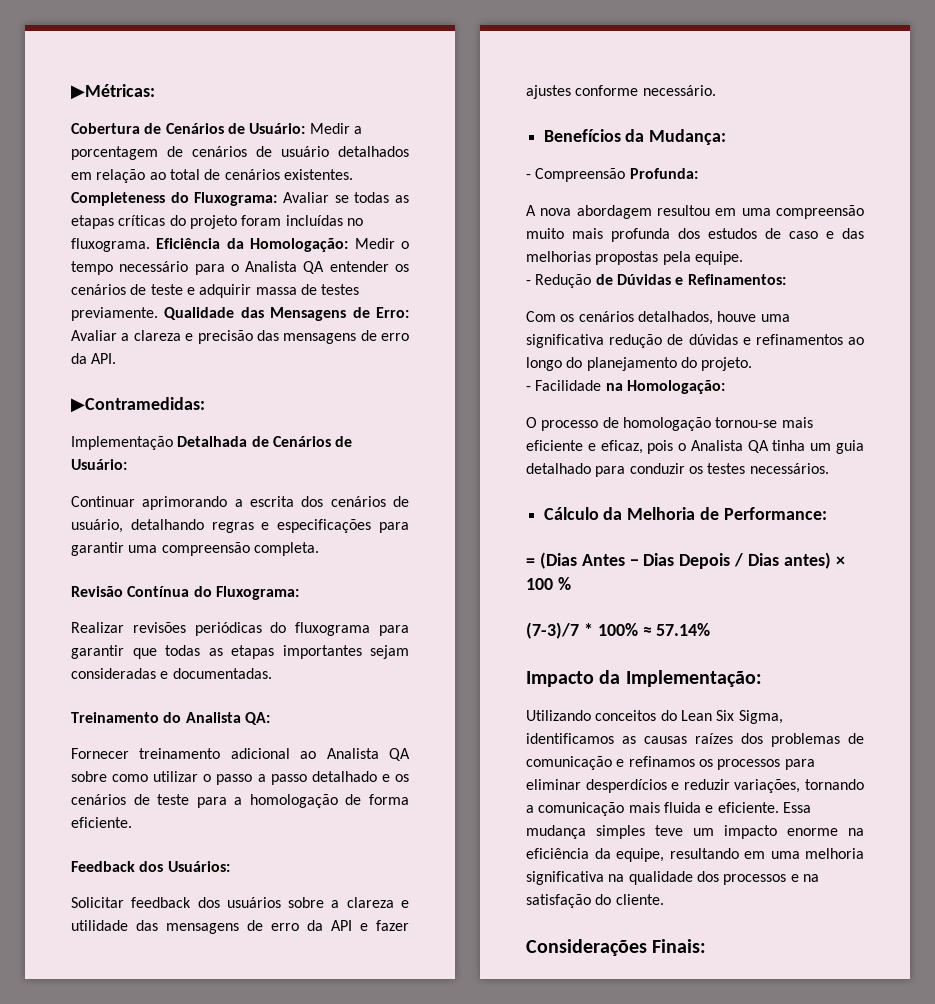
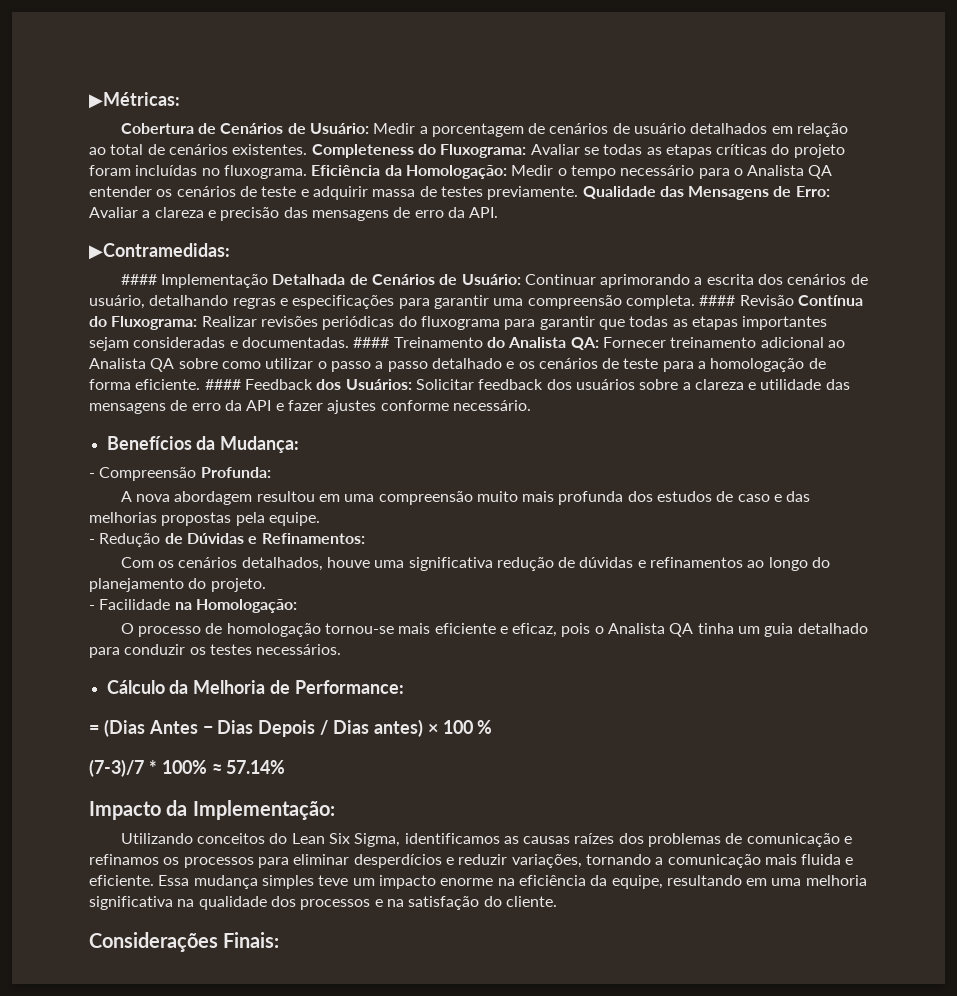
- Implementação Detalhada de Cenários de Usuário:
- Continuar aprimorando a escrita dos cenários de usuário, detalhando regras e especificações para garantir uma compreensão completa.
- Revisão Contínua do Fluxograma:
- Realizar revisões periódicas do fluxograma para garantir que todas as etapas importantes sejam consideradas e documentadas.
- Treinamento do Analista QA:
- Fornecer treinamento adicional ao Analista QA sobre como utilizar o passo a passo detalhado e os cenários de teste para a homologação de forma eficiente.
- Feedback dos Usuários:
- Solicitar feedback dos usuários sobre a clareza e utilidade das mensagens de erro da API e fazer ajustes conforme necessário.
+ #### Implementação Detalhada de Cenários de Usuário: Continuar aprimorando a escrita dos cenários de usuário, detalhando regras e especificações para garantir uma compreensão completa. #### Revisão Contínua do Fluxograma: Realizar revisões periódicas do fluxograma para garantir que todas as etapas importantes sejam consideradas e documentadas. #### Treinamento do Analista QA: Fornecer treinamento adicional ao Analista QA sobre como utilizar o passo a passo detalhado e os cenários de teste para a homologação de forma eficiente. #### Feedback dos Usuários: Solicitar feedback dos usuários sobre a clareza e utilidade das mensagens de erro da API e fazer ajustes conforme necessário.

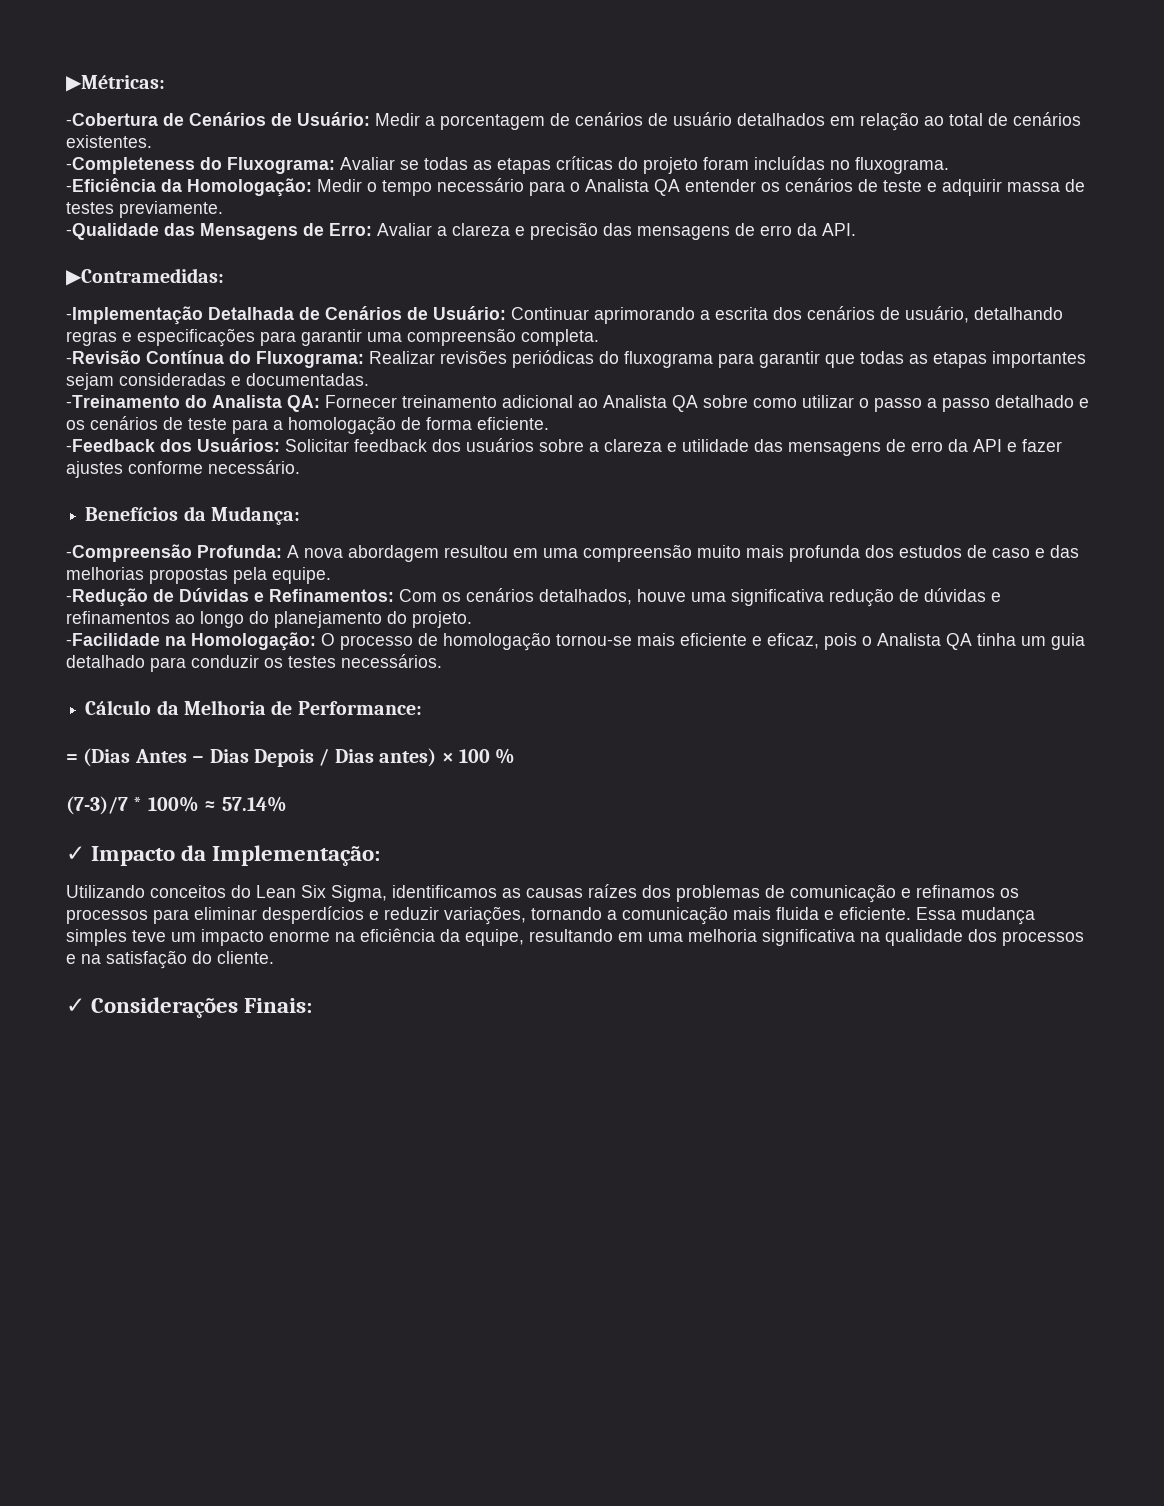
- Cobertura de Cenários de Usuário:
+ -Cobertura de Cenários de Usuário:
- Medir a porcentagem de cenários de usuário detalhados em relação ao total de cenários existentes. Completeness do Fluxograma:
+ Medir a porcentagem de cenários de usuário detalhados em relação ao total de cenários existentes.
+ -Completeness do Fluxograma:
- Avaliar se todas as etapas críticas do projeto foram incluídas no fluxograma. Eficiência da Homologação:
+ Avaliar se todas as etapas críticas do projeto foram incluídas no fluxograma.
+ -Eficiência da Homologação:
- Medir o tempo necessário para o Analista QA entender os cenários de teste e adquirir massa de testes previamente. Qualidade das Mensagens de Erro:
+ Medir o tempo necessário para o Analista QA entender os cenários de teste e adquirir massa de testes previamente.
+ -Qualidade das Mensagens de Erro:
- #### Implementação Detalhada de Cenários de Usuário:
+ -Implementação Detalhada de Cenários de Usuário:
- Continuar aprimorando a escrita dos cenários de usuário, detalhando regras e especificações para garantir uma compreensão completa. #### Revisão Contínua do Fluxograma:
+ Continuar aprimorando a escrita dos cenários de usuário, detalhando regras e especificações para garantir uma compreensão completa.
+ -Revisão Contínua do Fluxograma:
- Realizar revisões periódicas do fluxograma para garantir que todas as etapas importantes sejam consideradas e documentadas. #### Treinamento do Analista QA:
+ Realizar revisões periódicas do fluxograma para garantir que todas as etapas importantes sejam consideradas e documentadas.
+ -Treinamento do Analista QA:
- Fornecer treinamento adicional ao Analista QA sobre como utilizar o passo a passo detalhado e os cenários de teste para a homologação de forma eficiente. #### Feedback dos Usuários:
+ Fornecer treinamento adicional ao Analista QA sobre como utilizar o passo a passo detalhado e os cenários de teste para a homologação de forma eficiente.
+ -Feedback dos Usuários:
- - Compreensão Profunda:
- A nova abordagem resultou em uma compreensão muito mais profunda dos estudos de caso e das melhorias propostas pela equipe.
+ -Compreensão Profunda: A nova abordagem resultou em uma compreensão muito mais profunda dos estudos de caso e das melhorias propostas pela equipe.
- - Redução de Dúvidas e Refinamentos:
- Com os cenários detalhados, houve uma significativa redução de dúvidas e refinamentos ao longo do planejamento do projeto.
+ -Redução de Dúvidas e Refinamentos: Com os cenários detalhados, houve uma significativa redução de dúvidas e refinamentos ao longo do planejamento do projeto.
- - Facilidade na Homologação:
- O processo de homologação tornou-se mais eficiente e eficaz, pois o Analista QA tinha um guia detalhado para conduzir os testes necessários.
+ -Facilidade na Homologação: O processo de homologação tornou-se mais eficiente e eficaz, pois o Analista QA tinha um guia detalhado para conduzir os testes necessários.
- Impacto da Implementação:
+ ✓ Impacto da Implementação:
- Considerações Finais:
+ ✓ Considerações Finais:

